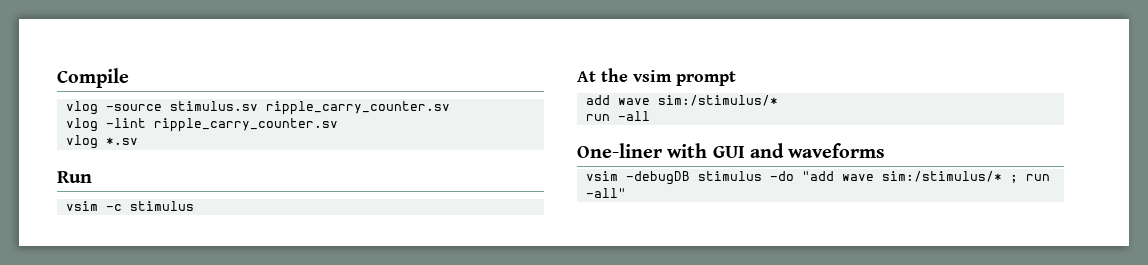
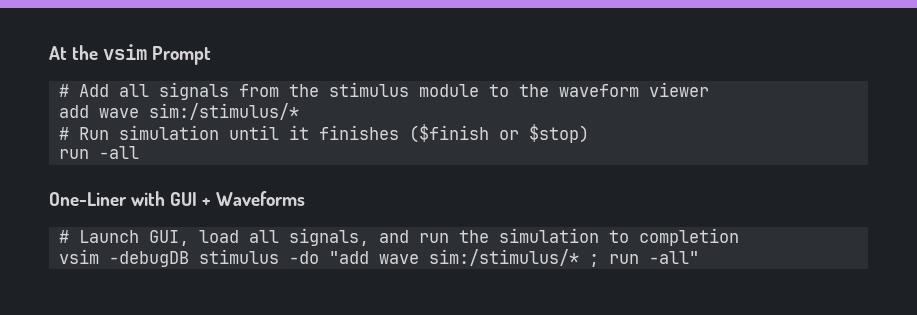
- Compile
- vlog -source stimulus.sv ripple_carry_counter.sv
- vlog -lint ripple_carry_counter.sv
- vlog *.sv
- Run
- vsim -c stimulus
- At the vsim prompt
+ At the vsim Prompt
+ # Add all signals from the stimulus module to the waveform viewer
  add wave sim:/stimulus/*
+ # Run simulation until it finishes ($finish or $stop)
- One-liner with GUI and waveforms
+ One-Liner with GUI + Waveforms
+ # Launch GUI, load all signals, and run the simulation to completion

